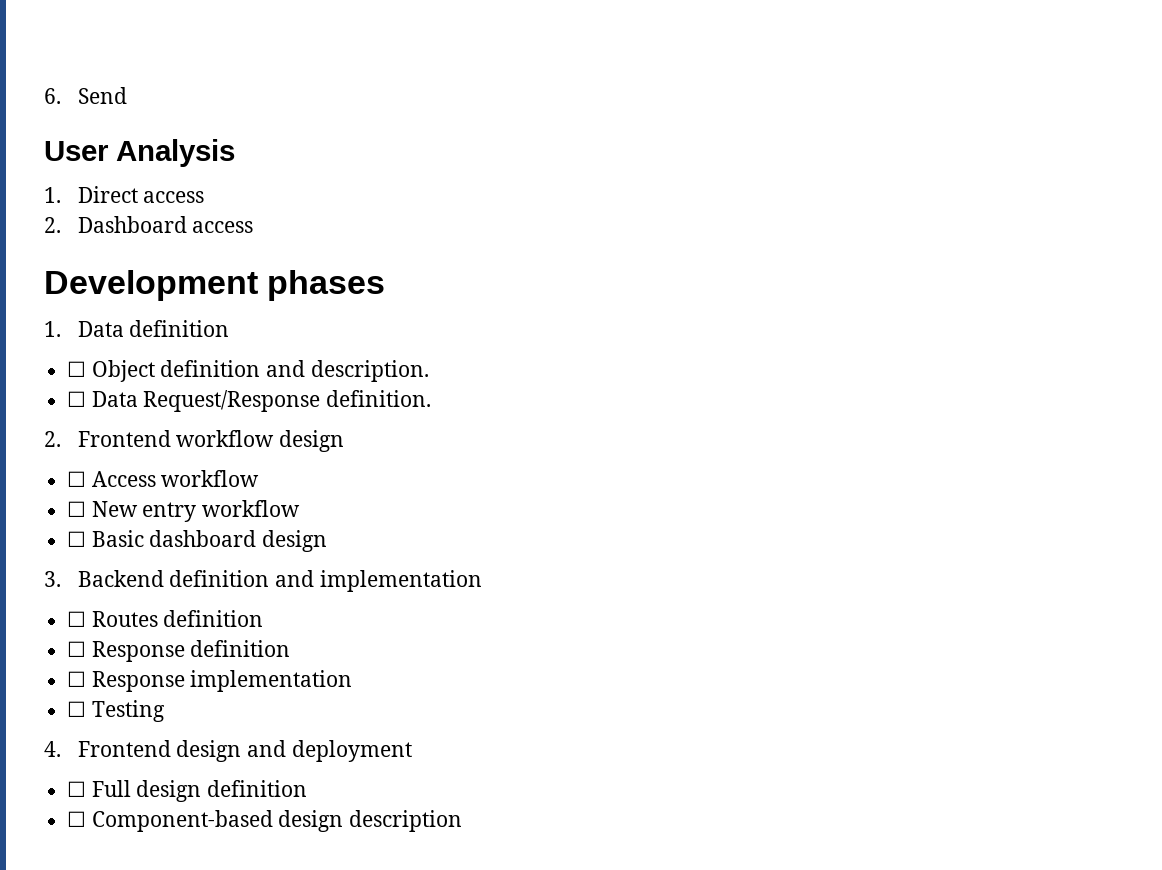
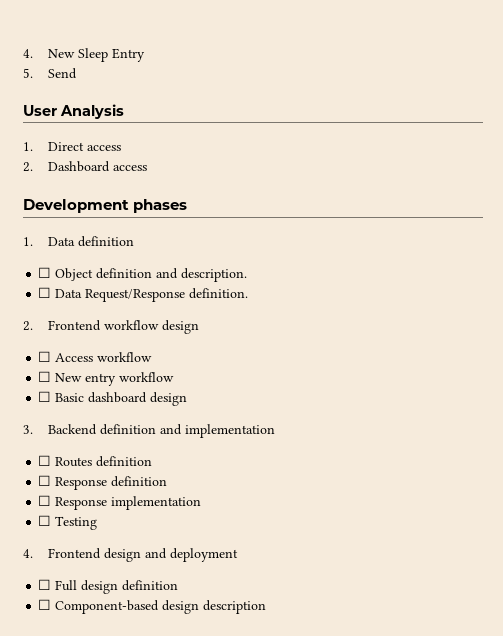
- 6. Send
+ 4. New Sleep Entry
+ 5. Send

